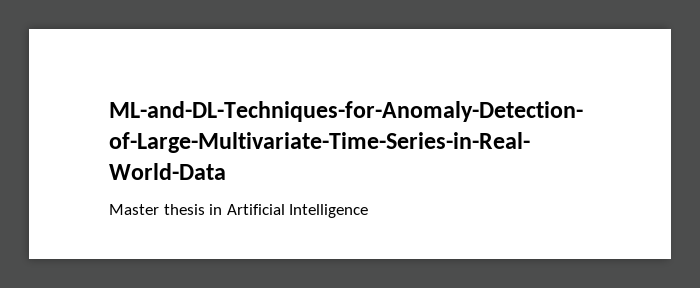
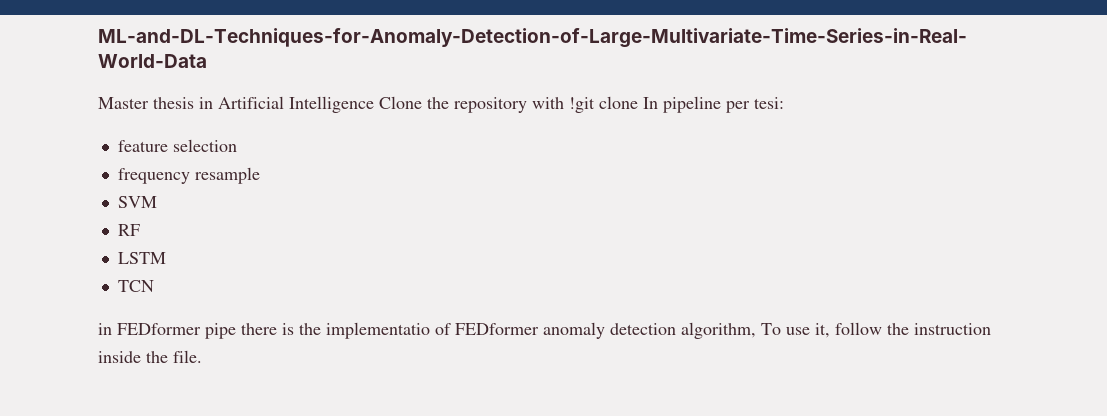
- Master thesis in Artificial Intelligence
+ Master thesis in Artificial Intelligence Clone the repository with !git clone In pipeline per tesi:
+ feature selection
+ frequency resample
+ SVM
+ RF
+ LSTM
+ TCN
+ in FEDformer pipe there is the implementatio of FEDformer anomaly detection algorithm, To use it, follow the instruction inside the file.

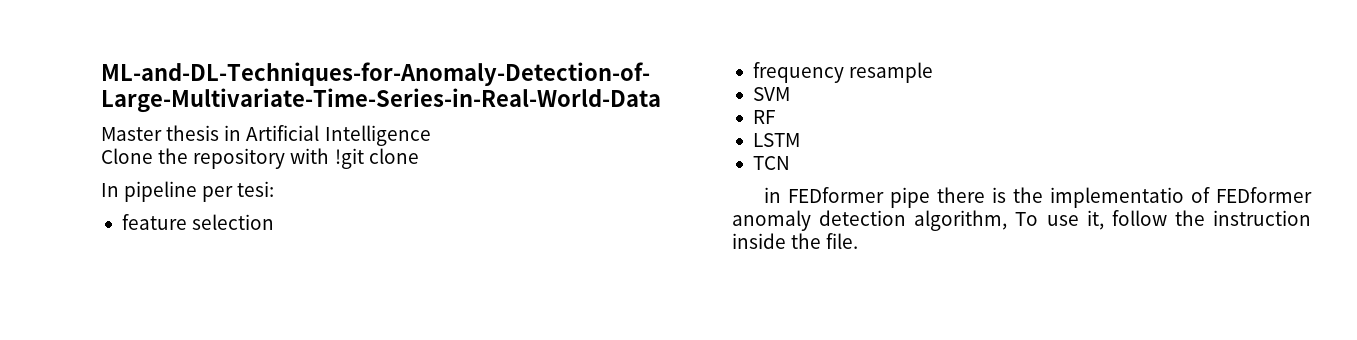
- Master thesis in Artificial Intelligence Clone the repository with !git clone In pipeline per tesi:
+ Master thesis in Artificial Intelligence
+ Clone the repository with !git clone
+ In pipeline per tesi:

